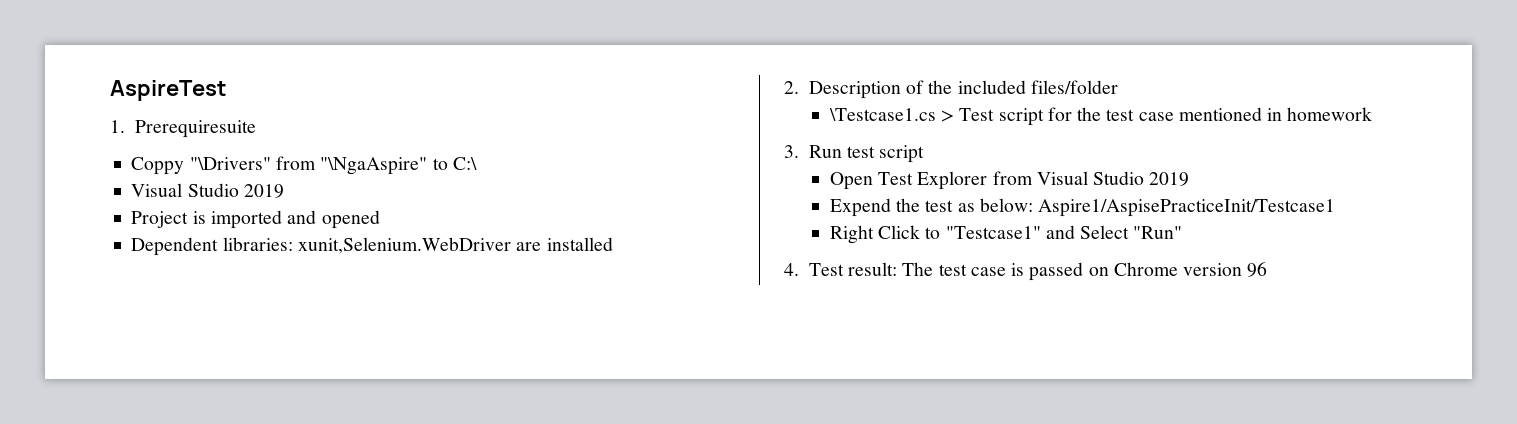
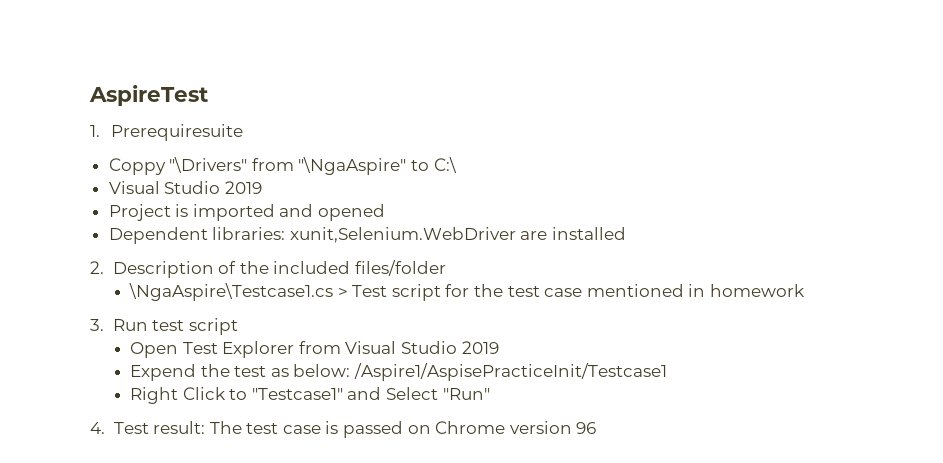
- \Testcase1.cs > Test script for the test case mentioned in homework
+ \NgaAspire\Testcase1.cs > Test script for the test case mentioned in homework
- Expend the test as below: Aspire1/AspisePracticeInit/Testcase1
+ Expend the test as below: /Aspire1/AspisePracticeInit/Testcase1

